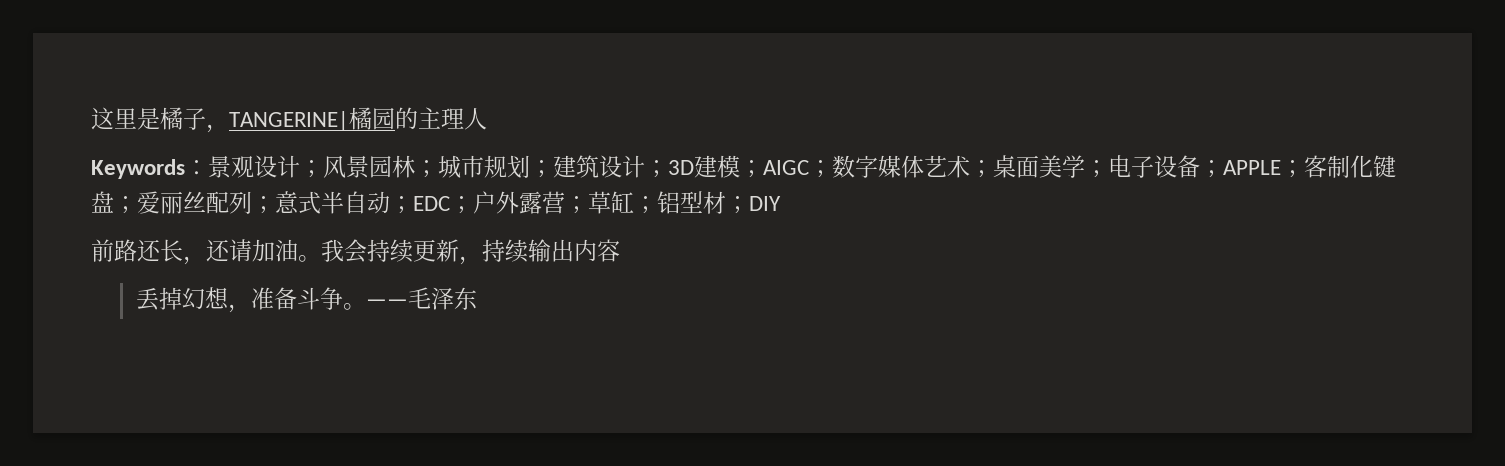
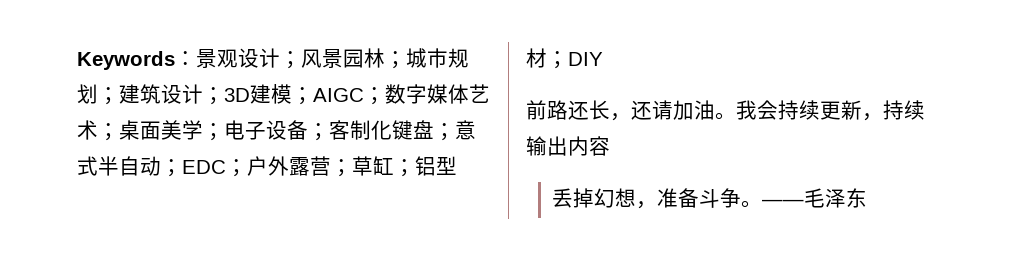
- 这里是橘子，TANGERINE|橘园的主理人
- Keywords：景观设计；风景园林；城市规划；建筑设计；3D建模；AIGC；数字媒体艺术；桌面美学；电子设备；APPLE；客制化键盘；爱丽丝配列；意式半自动；EDC；户外露营；草缸；铝型材；DIY
+ Keywords：景观设计；风景园林；城市规划；建筑设计；3D建模；AIGC；数字媒体艺术；桌面美学；电子设备；客制化键盘；意式半自动；EDC；户外露营；草缸；铝型材；DIY

